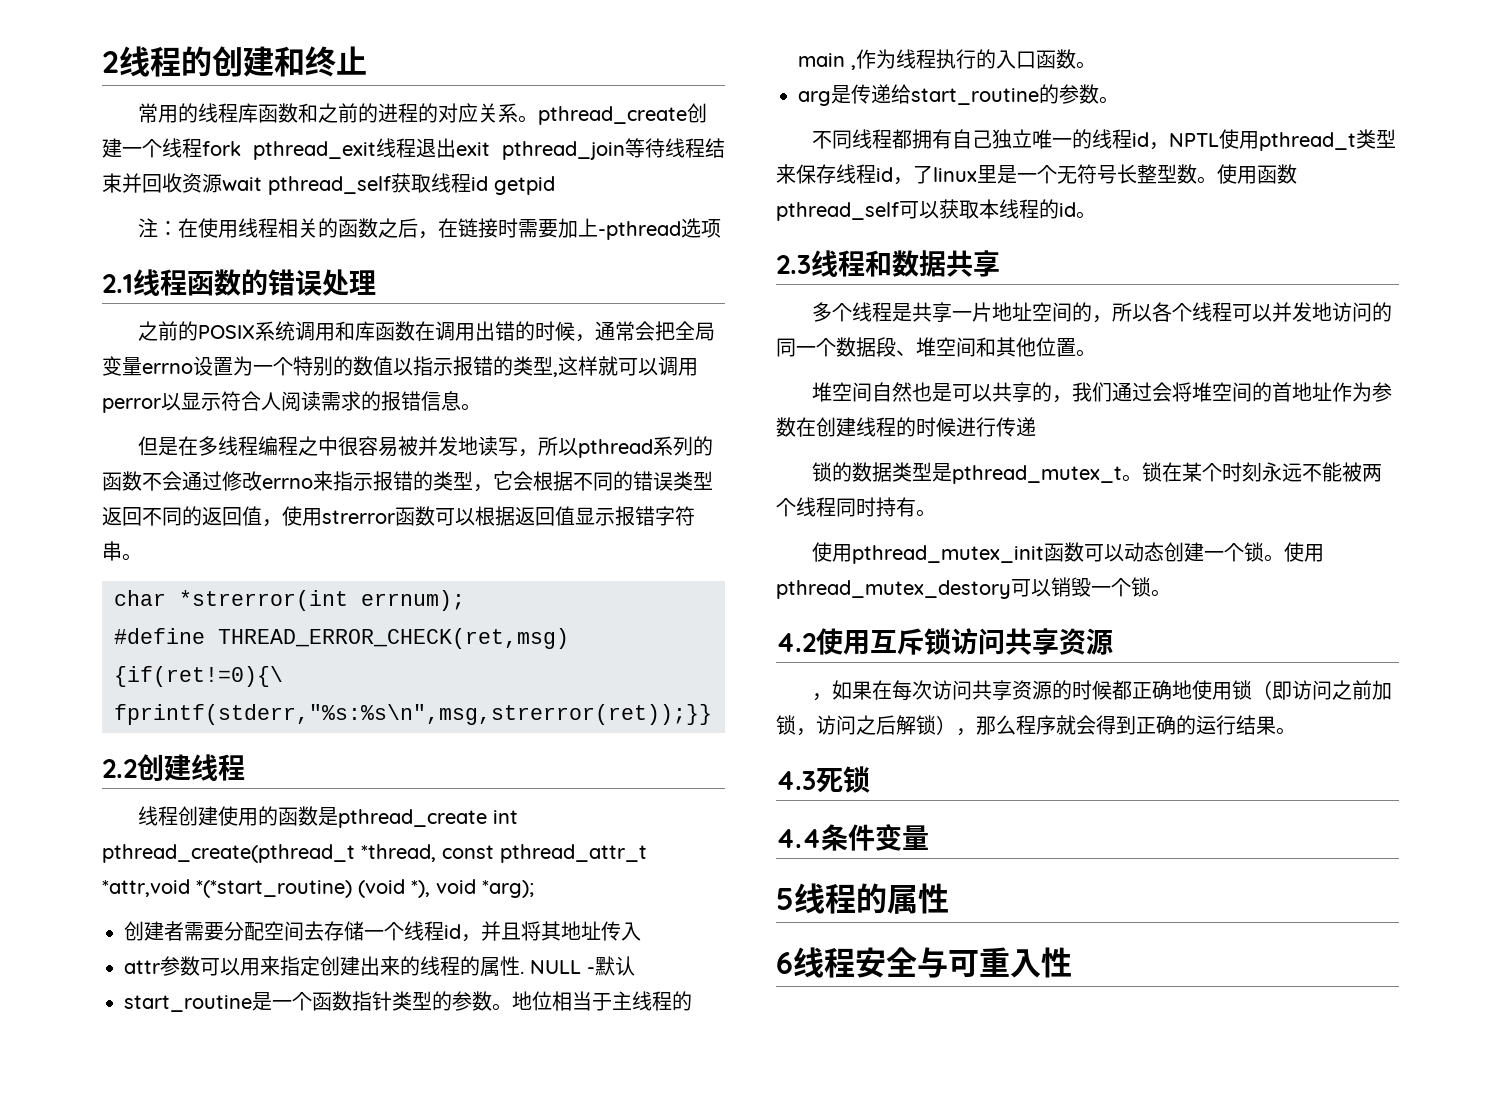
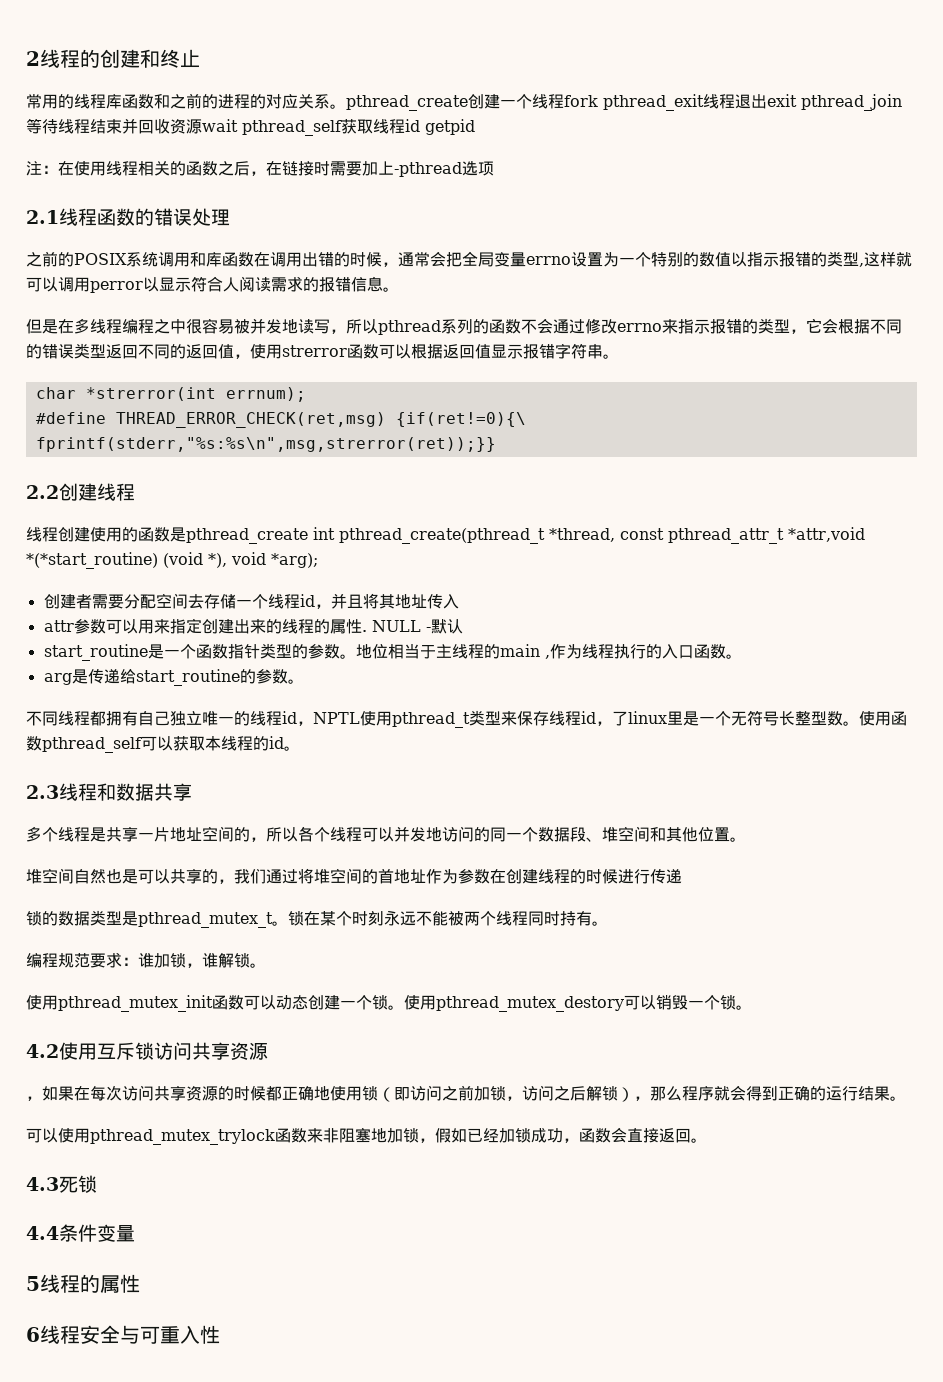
- 堆空间自然也是可以共享的，我们通过会将堆空间的首地址作为参数在创建线程的时候进行传递
+ 堆空间自然也是可以共享的，我们通过将堆空间的首地址作为参数在创建线程的时候进行传递
+ 编程规范要求：谁加锁，谁解锁。
+ 可以使用pthread_mutex_trylock函数来非阻塞地加锁，假如已经加锁成功，函数会直接返回。

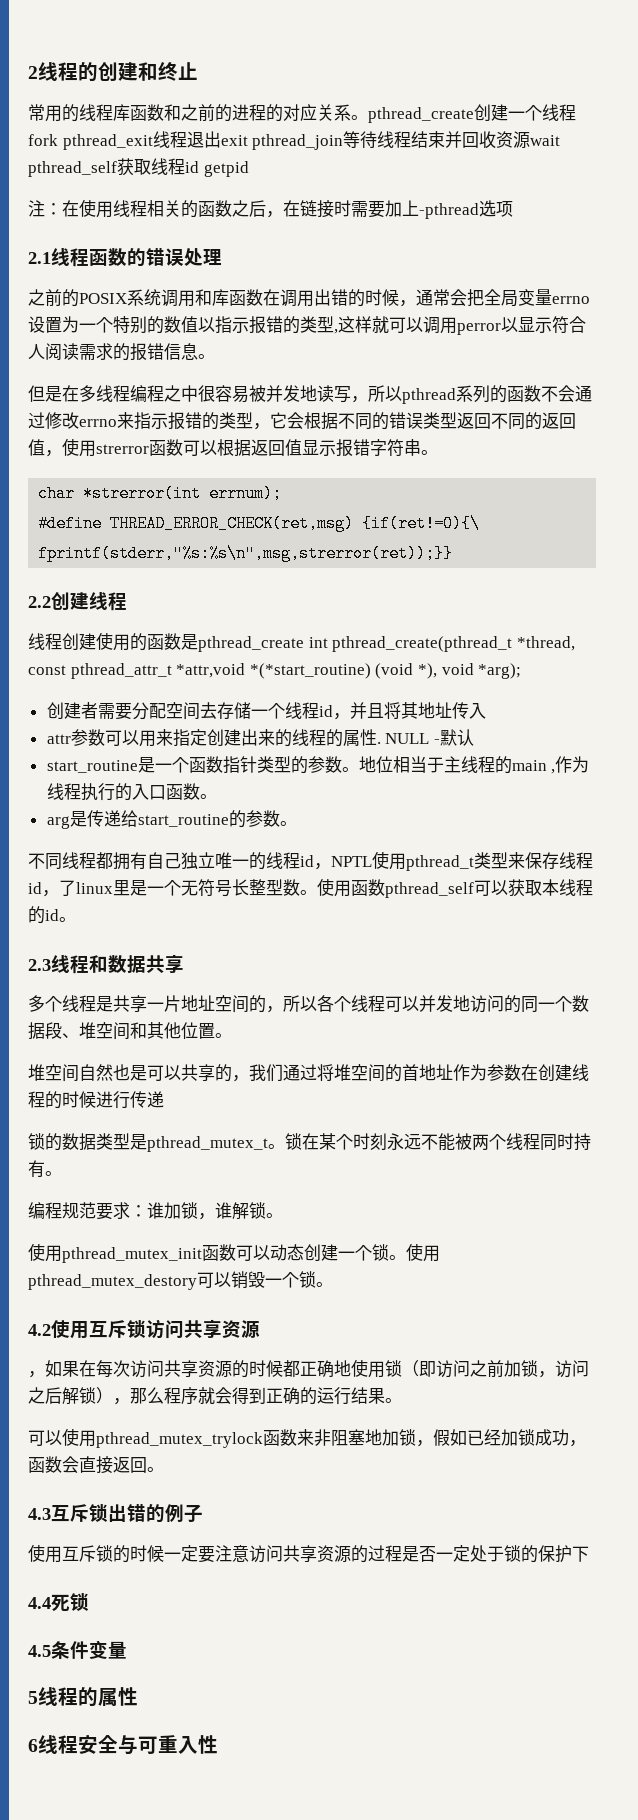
- 4.3死锁
+ 4.3互斥锁出错的例子
+ 使用互斥锁的时候一定要注意访问共享资源的过程是否一定处于锁的保护下
+ 4.4死锁
- 4.4条件变量
+ 4.5条件变量

